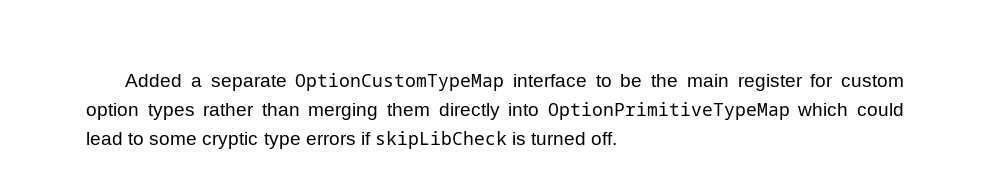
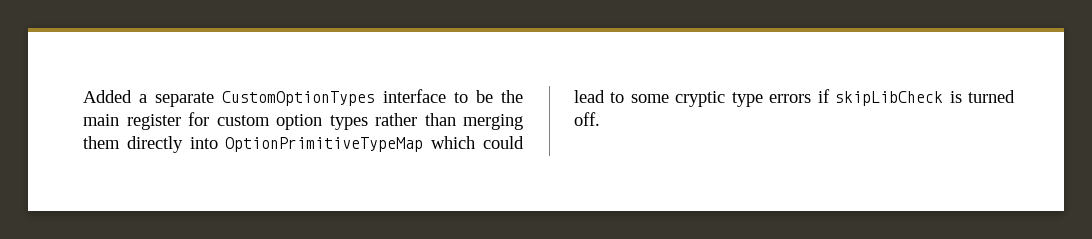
- Added a separate OptionCustomTypeMap interface to be the main register for custom option types rather than merging them directly into OptionPrimitiveTypeMap which could lead to some cryptic type errors if skipLibCheck is turned off.
+ Added a separate CustomOptionTypes interface to be the main register for custom option types rather than merging them directly into OptionPrimitiveTypeMap which could lead to some cryptic type errors if skipLibCheck is turned off.

